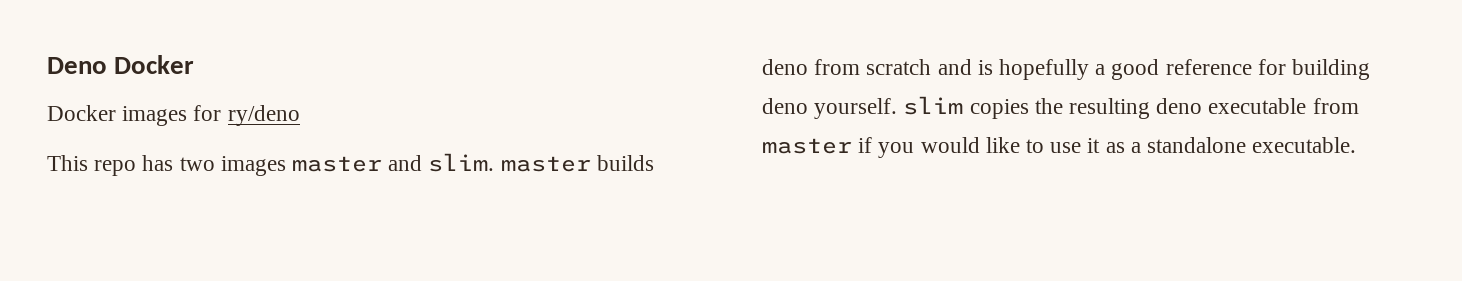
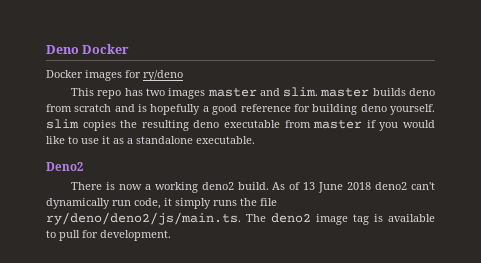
+ Deno2
+ There is now a working deno2 build. As of 13 June 2018 deno2 can't dynamically run code, it simply runs the file ry/deno/deno2/js/main.ts. The deno2 image tag is available to pull for development.

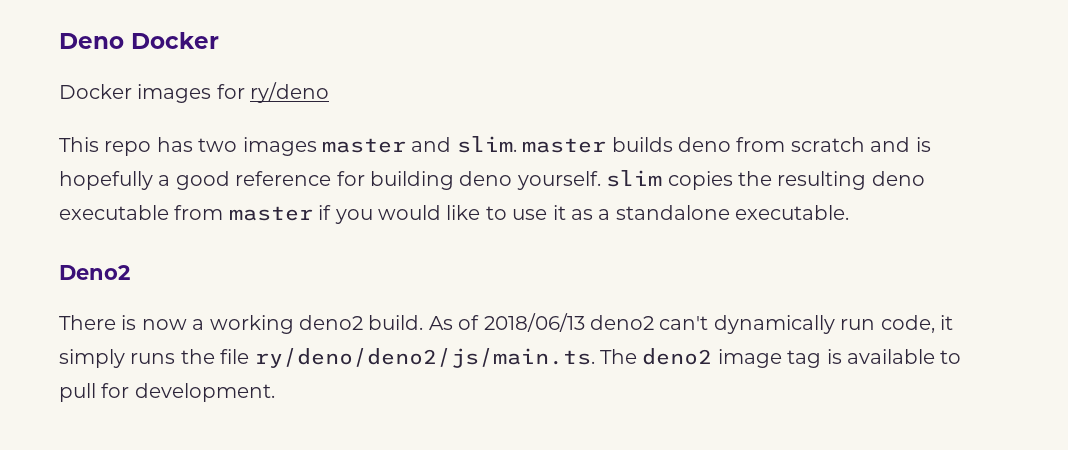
- As of 13 June 2018 deno2 can't dynamically run code, it simply runs the file ry/deno/deno2/js/main.ts. The deno2 image tag is available to pull for development.
+ As of 2018/06/13 deno2 can't dynamically run code, it simply runs the file ry/deno/deno2/js/main.ts. The deno2 image tag is available to pull for development.

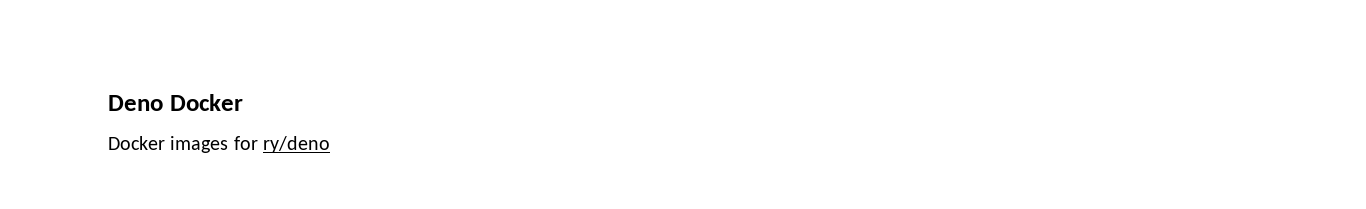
- This repo has two images master and slim. master builds deno from scratch and is hopefully a good reference for building deno yourself. slim copies the resulting deno executable from master if you would like to use it as a standalone executable.
- Deno2
- There is now a working deno2 build. As of 2018/06/13 deno2 can't dynamically run code, it simply runs the file ry/deno/deno2/js/main.ts. The deno2 image tag is available to pull for development.

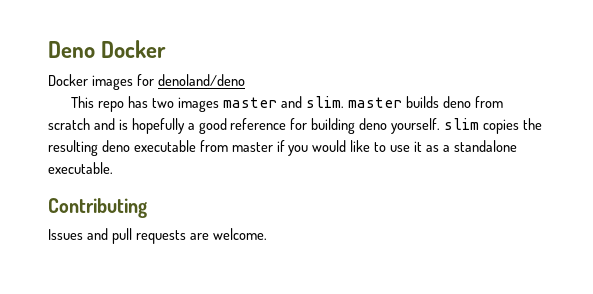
- Docker images for ry/deno
+ Docker images for denoland/deno
+ This repo has two images master and slim. master builds deno from scratch and is hopefully a good reference for building deno yourself. slim copies the resulting deno executable from master if you would like to use it as a standalone executable.
+ Contributing
+ Issues and pull requests are welcome.

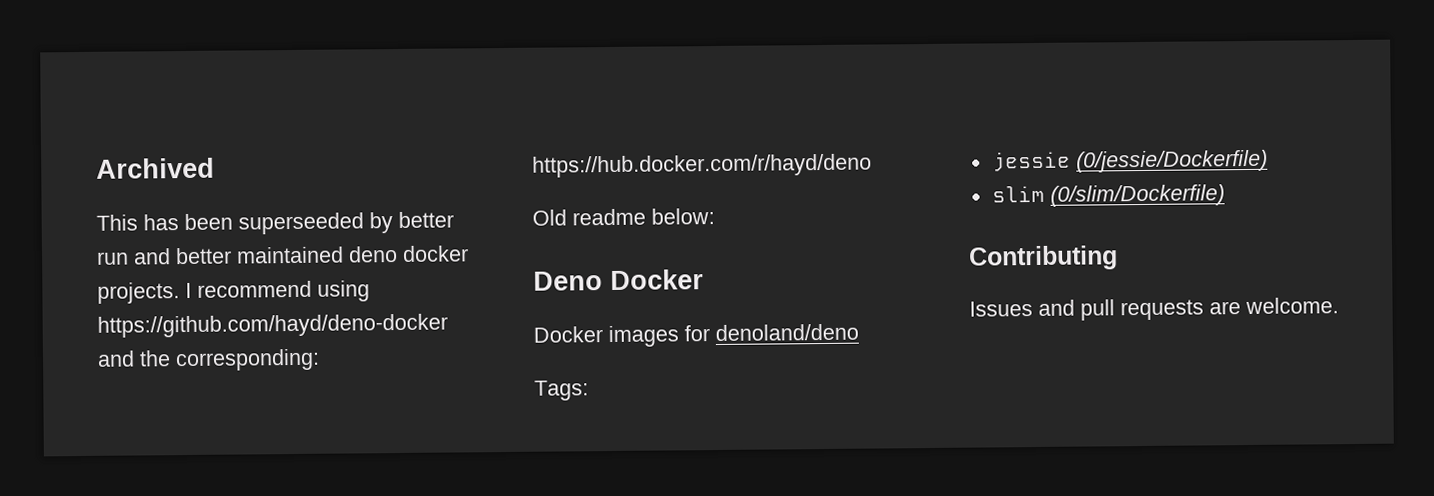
+ Archived
+ This has been superseeded by better run and better maintained deno docker projects. I recommend using https://github.com/hayd/deno-docker and the corresponding: https://hub.docker.com/r/hayd/deno
+ Old readme below:
- This repo has two images master and slim. master builds deno from scratch and is hopefully a good reference for building deno yourself. slim copies the resulting deno executable from master if you would like to use it as a standalone executable.
+ Tags:
+ jessie (0/jessie/Dockerfile)
+ slim (0/slim/Dockerfile)

